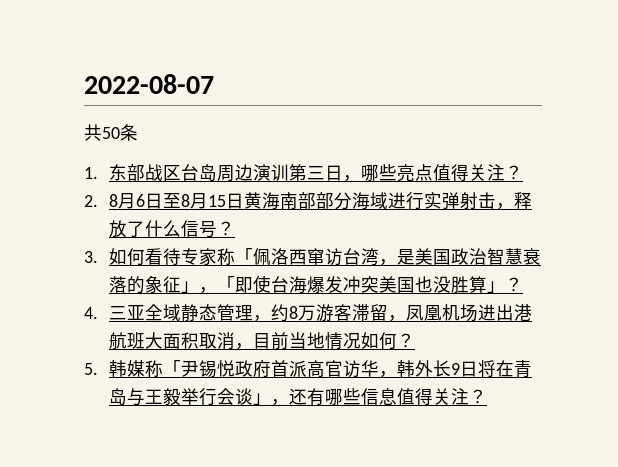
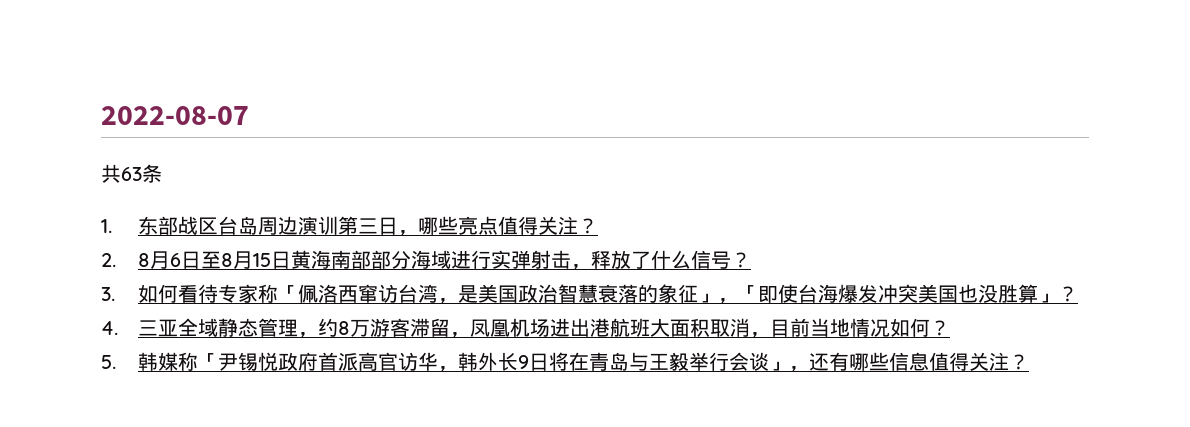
- 共50条
+ 共63条

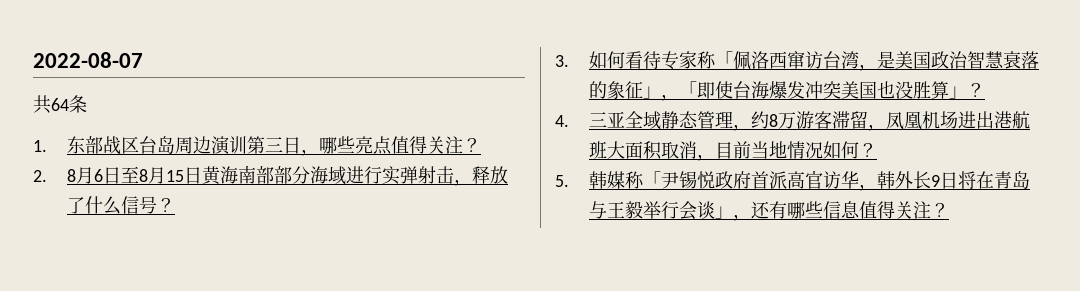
- 共63条
+ 共64条

